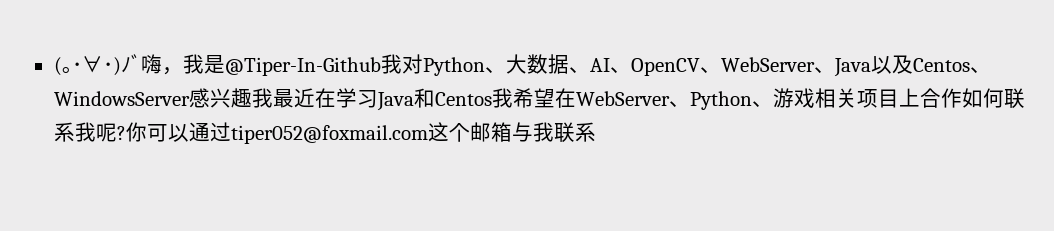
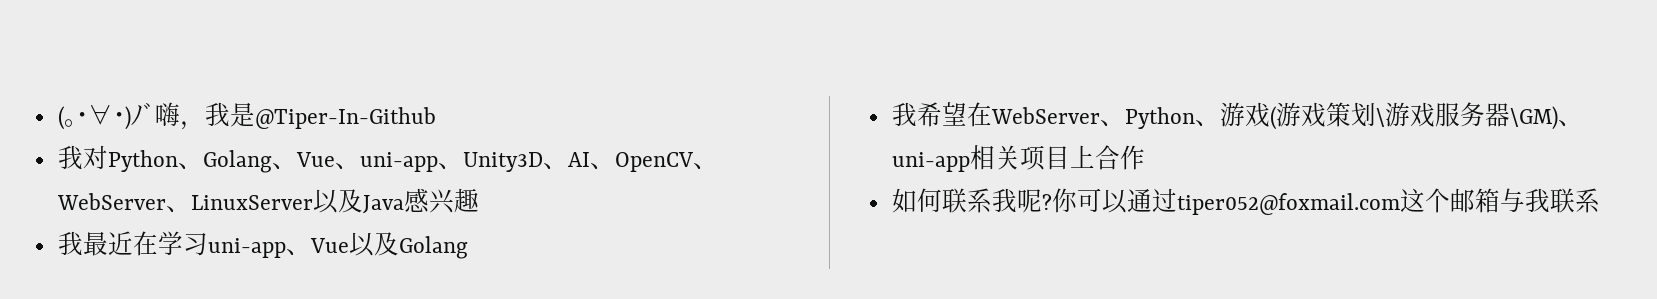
- (｡･∀･)ﾉﾞ嗨，我是@Tiper-In-Github我对Python、大数据、AI、OpenCV、WebServer、Java以及Centos、WindowsServer感兴趣我最近在学习Java和Centos我希望在WebServer、Python、游戏相关项目上合作如何联系我呢?
+ (｡･∀･)ﾉﾞ嗨，我是@Tiper-In-Github
+ 我对Python、Golang、Vue、uni-app、Unity3D、AI、OpenCV、WebServer、LinuxServer以及Java感兴趣
+ 我最近在学习uni-app、Vue以及Golang
+ 我希望在WebServer、Python、游戏(游戏策划\游戏服务器\GM)、uni-app相关项目上合作
+ 如何联系我呢?

